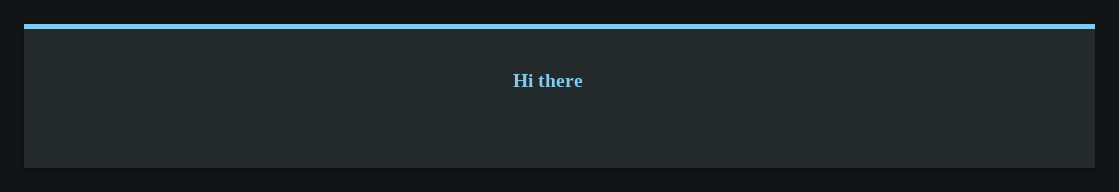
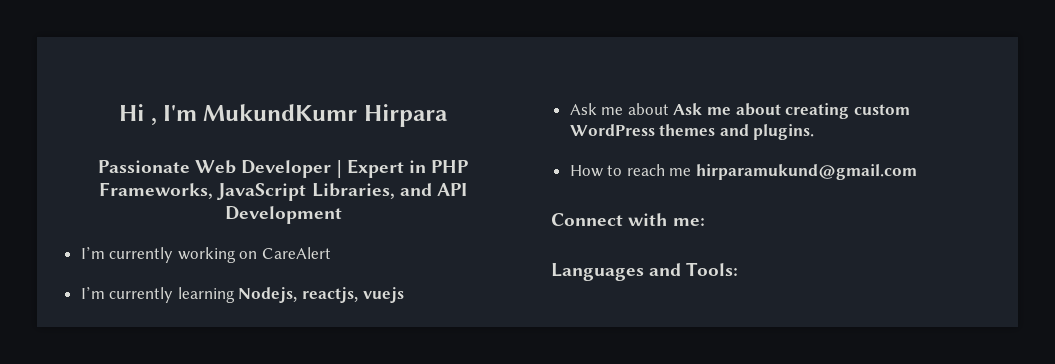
- Hi there
+ Hi , I'm MukundKumr Hirpara
+ Passionate Web Developer | Expert in PHP Frameworks, JavaScript Libraries, and API Development
+ I’m currently working on CareAlert
+ I’m currently learning Nodejs, reactjs, vuejs
+ Ask me about Ask me about creating custom WordPress themes and plugins.
+ How to reach me hirparamukund@gmail.com
+ Connect with me:
+ Languages and Tools:

